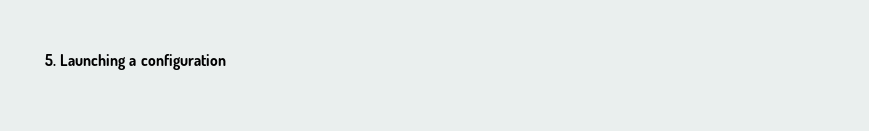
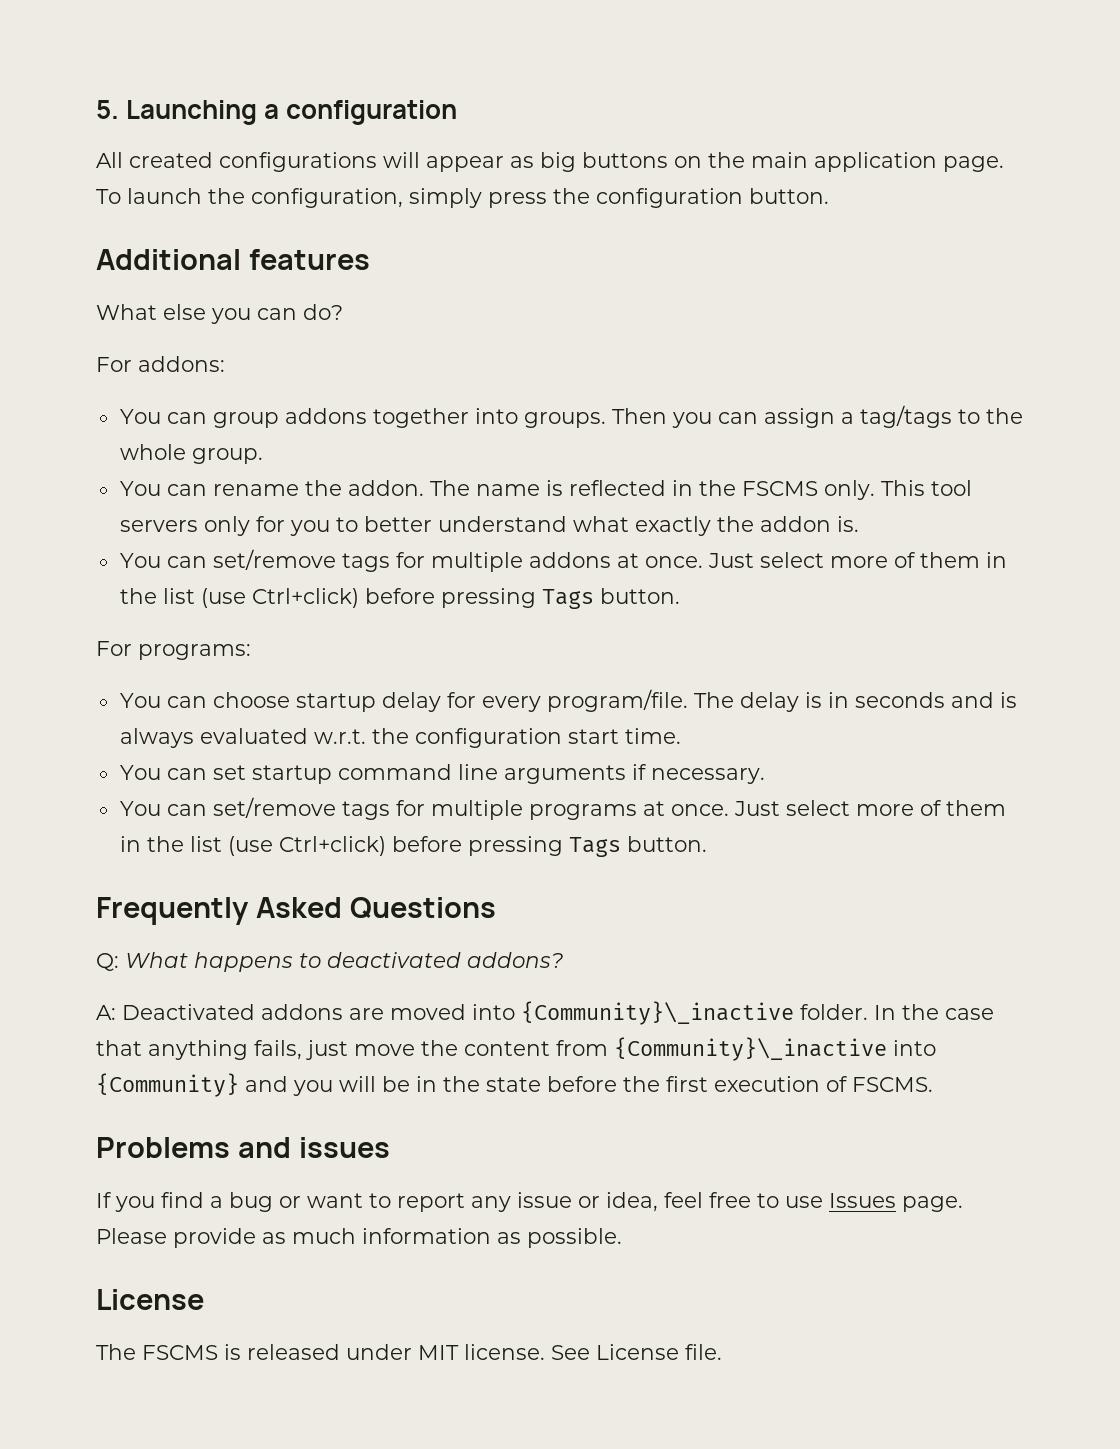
+ All created configurations will appear as big buttons on the main application page. To launch the configuration, simply press the configuration button.
+ Additional features
+ What else you can do?
+ For addons:
+ You can group addons together into groups. Then you can assign a tag/tags to the whole group.
+ You can rename the addon. The name is reflected in the FSCMS only. This tool servers only for you to better understand what exactly the addon is.
+ You can set/remove tags for multiple addons at once. Just select more of them in the list (use Ctrl+click) before pressing Tags button.
+ For programs:
+ You can choose startup delay for every program/file. The delay is in seconds and is always evaluated w.r.t. the configuration start time.
+ You can set startup command line arguments if necessary.
+ You can set/remove tags for multiple programs at once. Just select more of them in the list (use Ctrl+click) before pressing Tags button.
+ Frequently Asked Questions
+ Q: What happens to deactivated addons?
+ A: Deactivated addons are moved into {Community}\_inactive folder. In the case that anything fails, just move the content from {Community}\_inactive into {Community} and you will be in the state before the first execution of FSCMS.
+ Problems and issues
+ If you find a bug or want to report any issue or idea, feel free to use Issues page. Please provide as much information as possible.
+ License
+ The FSCMS is released under MIT license. See License file.

